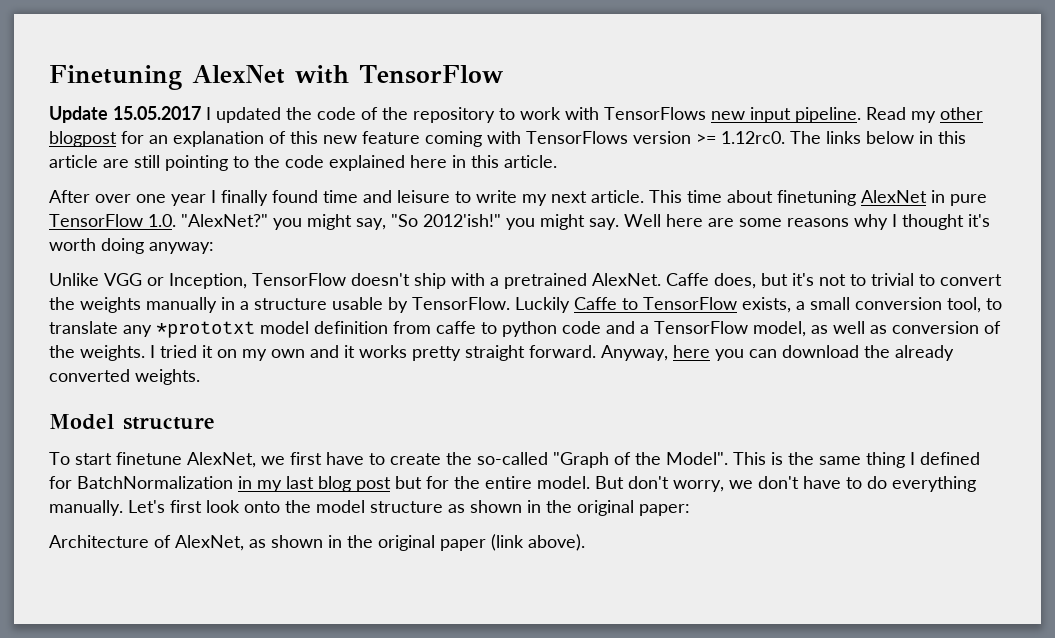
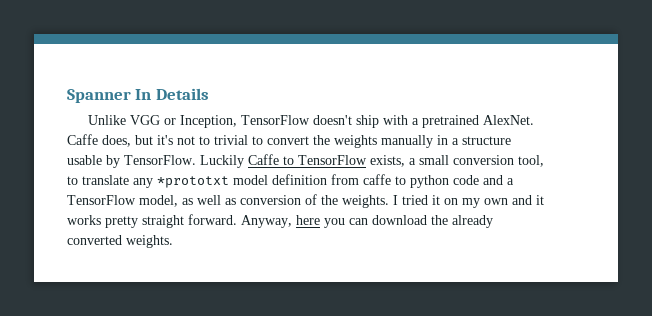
- Finetuning AlexNet with TensorFlow
- Update 15.05.2017 I updated the code of the repository to work with TensorFlows new input pipeline. Read my other blogpost for an explanation of this new feature coming with TensorFlows version >= 1.12rc0. The links below in this article are still pointing to the code explained here in this article.
- After over one year I finally found time and leisure to write my next article. This time about finetuning AlexNet in pure TensorFlow 1.0. "AlexNet?" you might say, "So 2012'ish!" you might say. Well here are some reasons why I thought it's worth doing anyway:
+ Spanner In Details
- Model structure
- To start finetune AlexNet, we first have to create the so-called "Graph of the Model". This is the same thing I defined for BatchNormalization in my last blog post but for the entire model. But don't worry, we don't have to do everything manually. Let's first look onto the model structure as shown in the original paper:
- Architecture of AlexNet, as shown in the original paper (link above).

